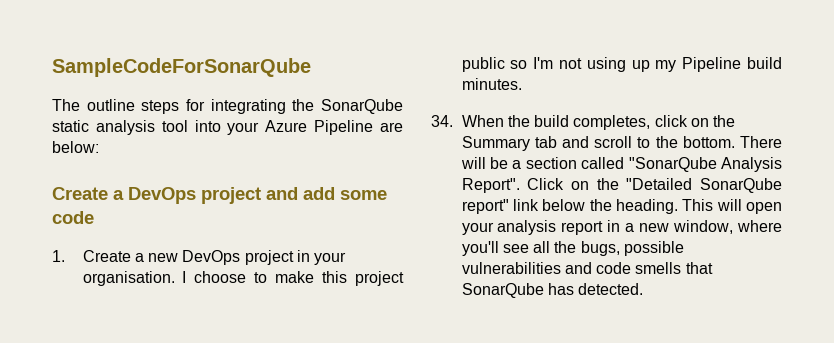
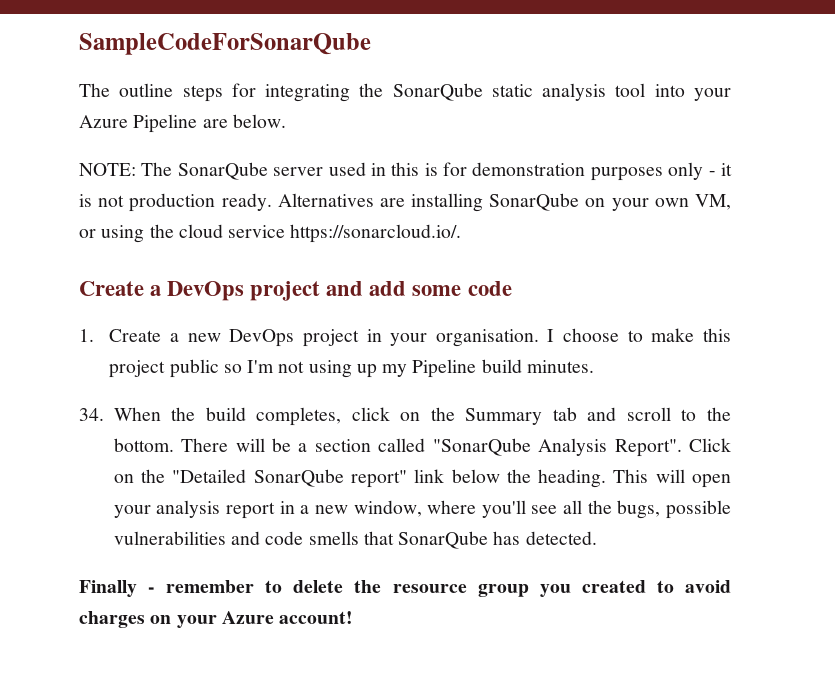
- The outline steps for integrating the SonarQube static analysis tool into your Azure Pipeline are below:
+ The outline steps for integrating the SonarQube static analysis tool into your Azure Pipeline are below.
+ NOTE: The SonarQube server used in this is for demonstration purposes only - it is not production ready. Alternatives are installing SonarQube on your own VM, or using the cloud service https://sonarcloud.io/.
+ Finally - remember to delete the resource group you created to avoid charges on your Azure account!

